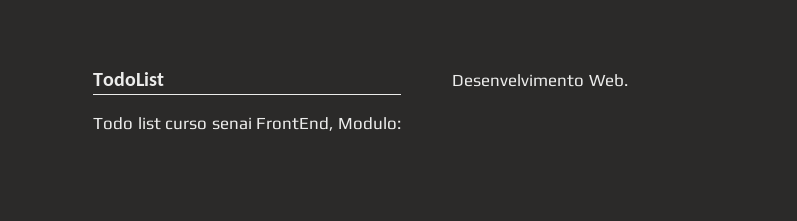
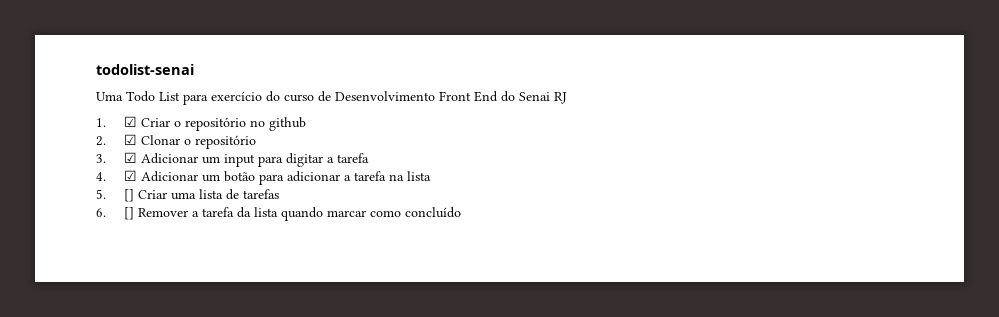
- TodoList
- Todo list curso senai FrontEnd, Modulo: Desenvelvimento Web.
+ todolist-senai
+ Uma Todo List para exercício do curso de Desenvolvimento Front End do Senai RJ
+ 1. ☑ Criar o repositório no github
+ 2. ☑ Clonar o repositório
+ 3. ☑ Adicionar um input para digitar a tarefa
+ 4. ☑ Adicionar um botão para adicionar a tarefa na lista
+ 5. [] Criar uma lista de tarefas
+ 6. [] Remover a tarefa da lista quando marcar como concluído

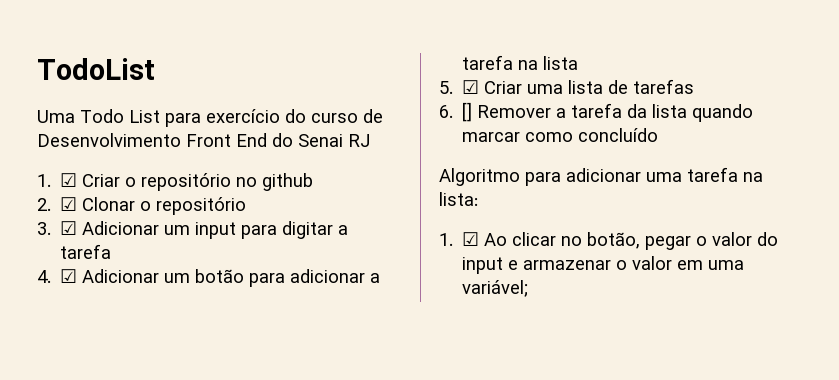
- todolist-senai
+ TodoList
- 5. [] Criar uma lista de tarefas
+ 5. ☑ Criar uma lista de tarefas
+ Algoritmo para adicionar uma tarefa na lista:
+ 1. ☑ Ao clicar no botão, pegar o valor do input e armazenar o valor em uma variável;

